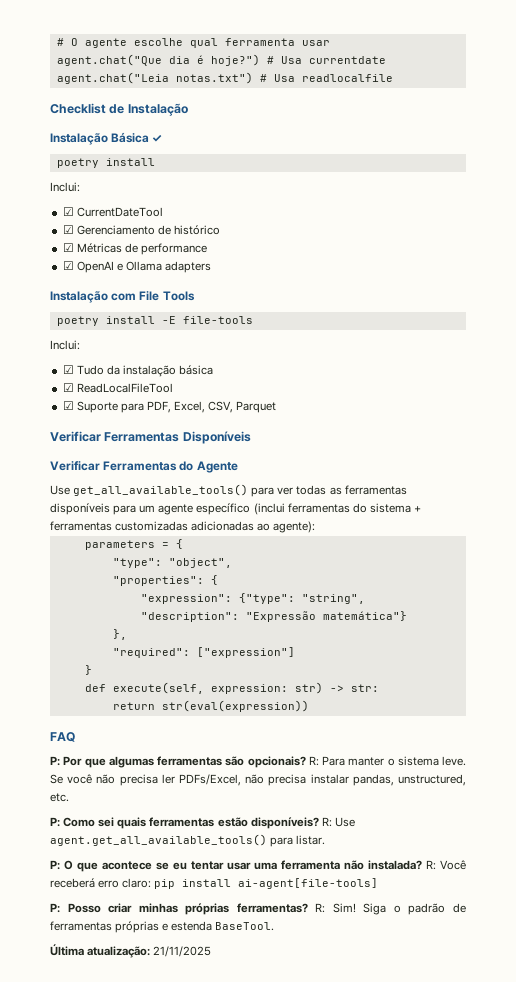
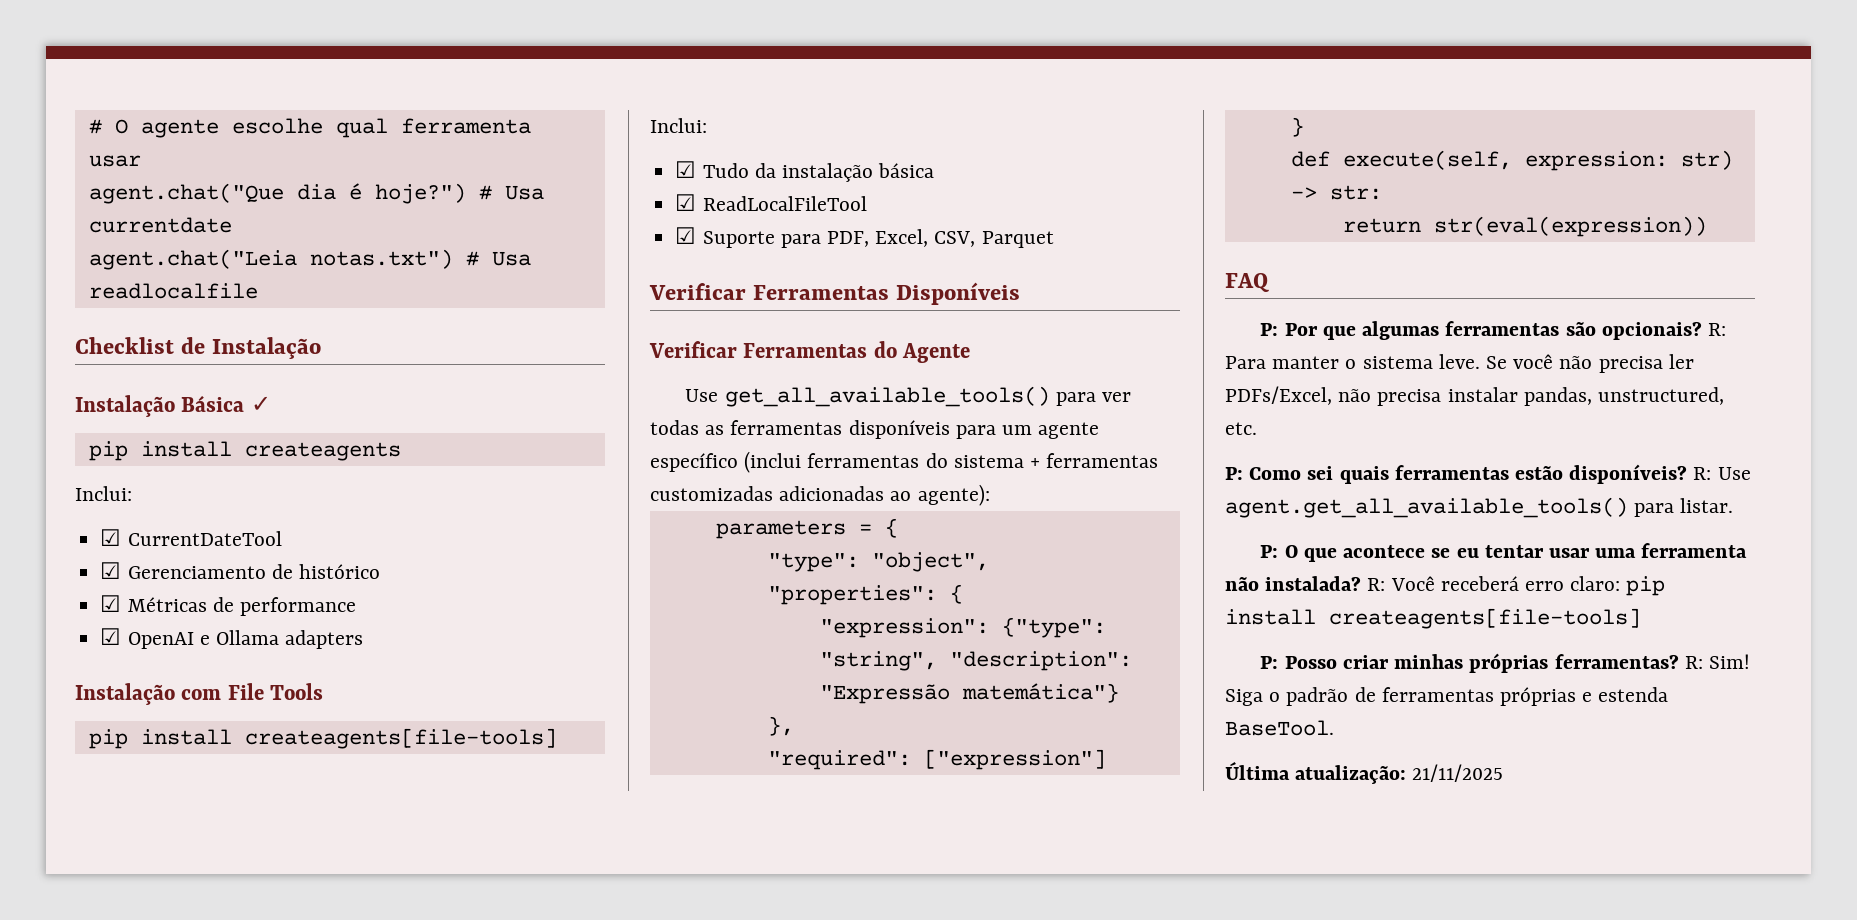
  Instalação Básica ✓
- poetry install
+ pip install createagents
  Instalação com File Tools
- poetry install -E file-tools
+ pip install createagents[file-tools]
- R: Você receberá erro claro: pip install ai-agent[file-tools]
+ R: Você receberá erro claro: pip install createagents[file-tools]

